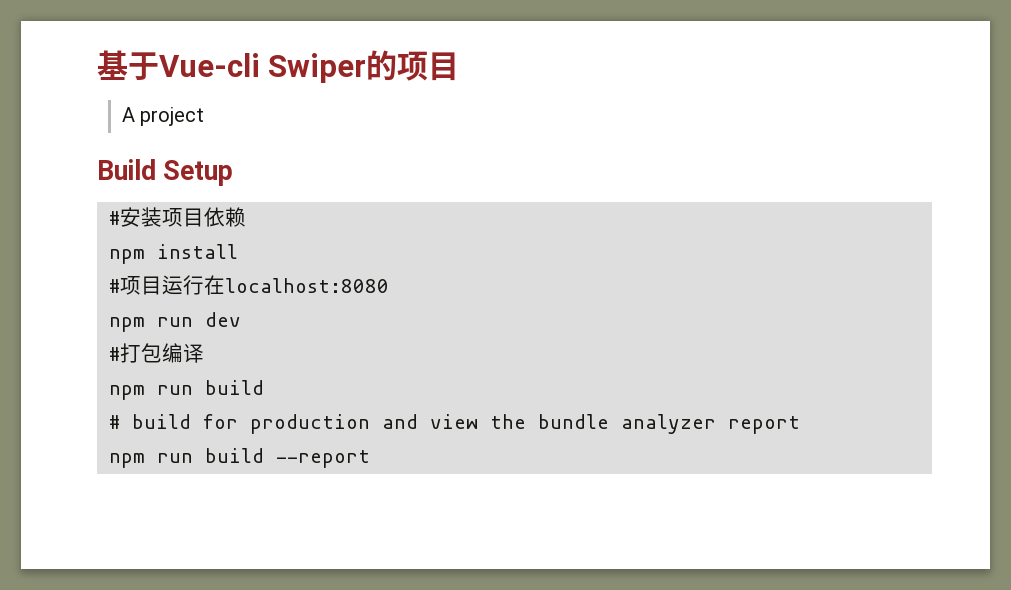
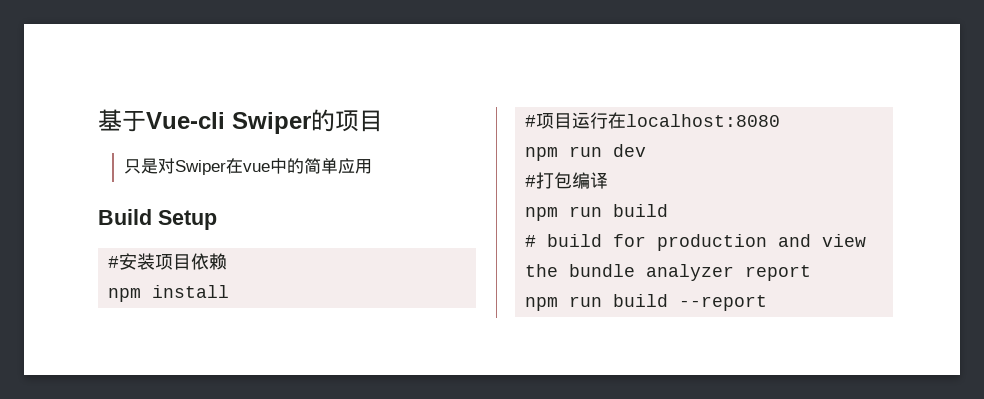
- A project
+ 只是对Swiper在vue中的简单应用

